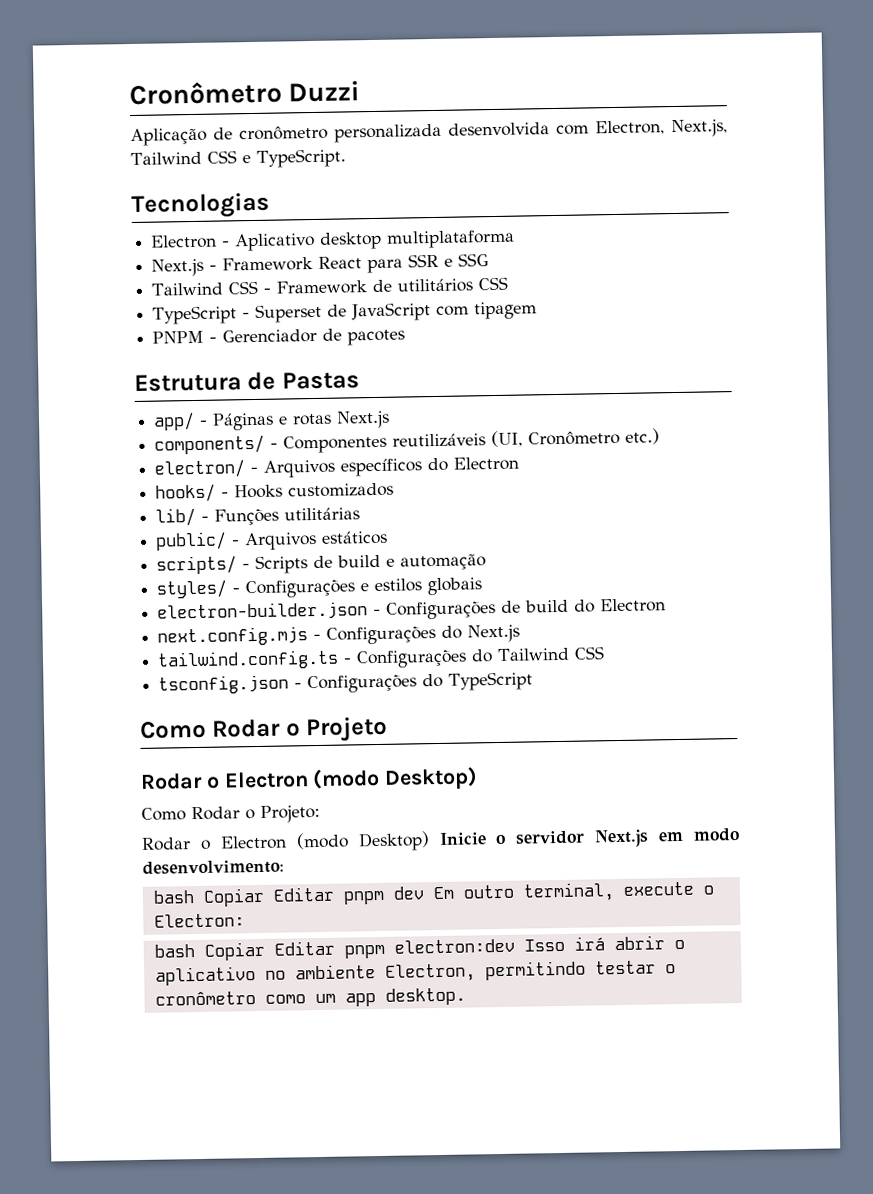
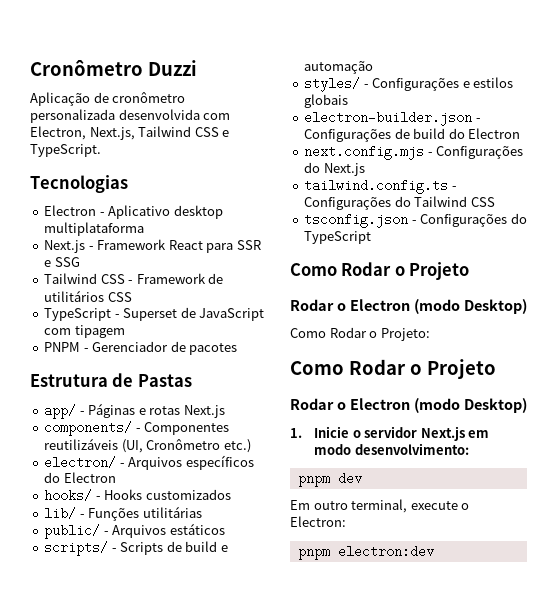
  Como Rodar o Projeto:
- Rodar o Electron (modo Desktop) Inicie o servidor Next.js em modo desenvolvimento:
+ Como Rodar o Projeto
+ Rodar o Electron (modo Desktop)
+ 1. Inicie o servidor Next.js em modo desenvolvimento:
- bash Copiar Editar pnpm dev Em outro terminal, execute o Electron:
+ pnpm dev
+ Em outro terminal, execute o Electron:
- bash Copiar Editar pnpm electron:dev Isso irá abrir o aplicativo no ambiente Electron, permitindo testar o cronômetro como um app desktop.
+ pnpm electron:dev

